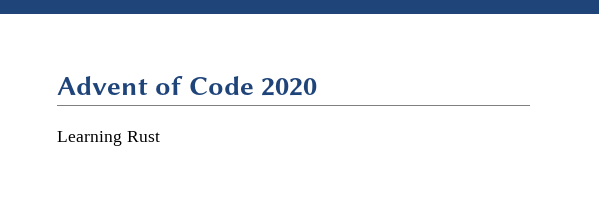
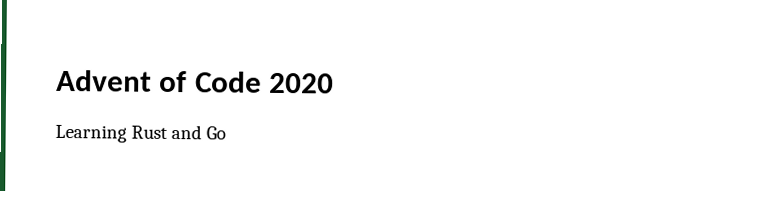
- Learning Rust
+ Learning Rust and Go

